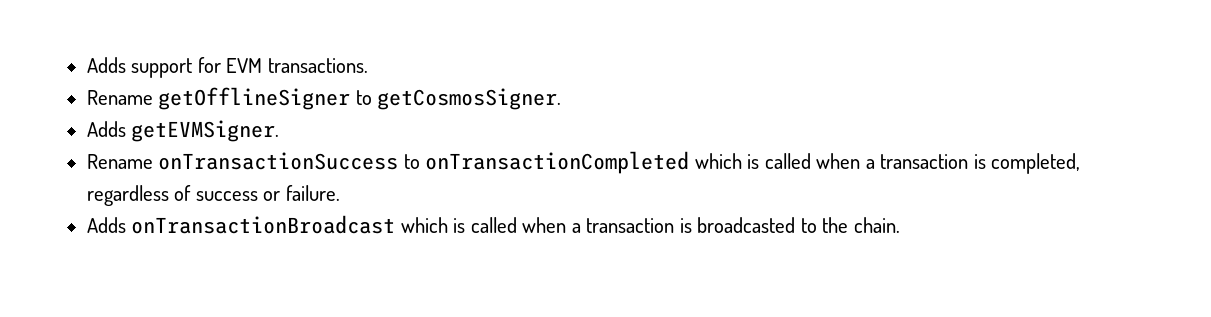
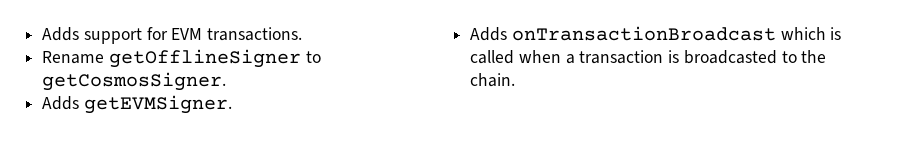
- Rename onTransactionSuccess to onTransactionCompleted which is called when a transaction is completed, regardless of success or failure.

